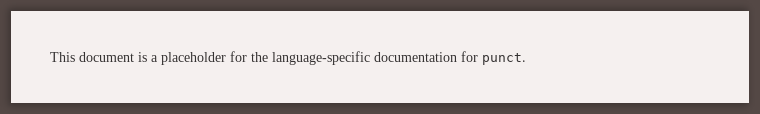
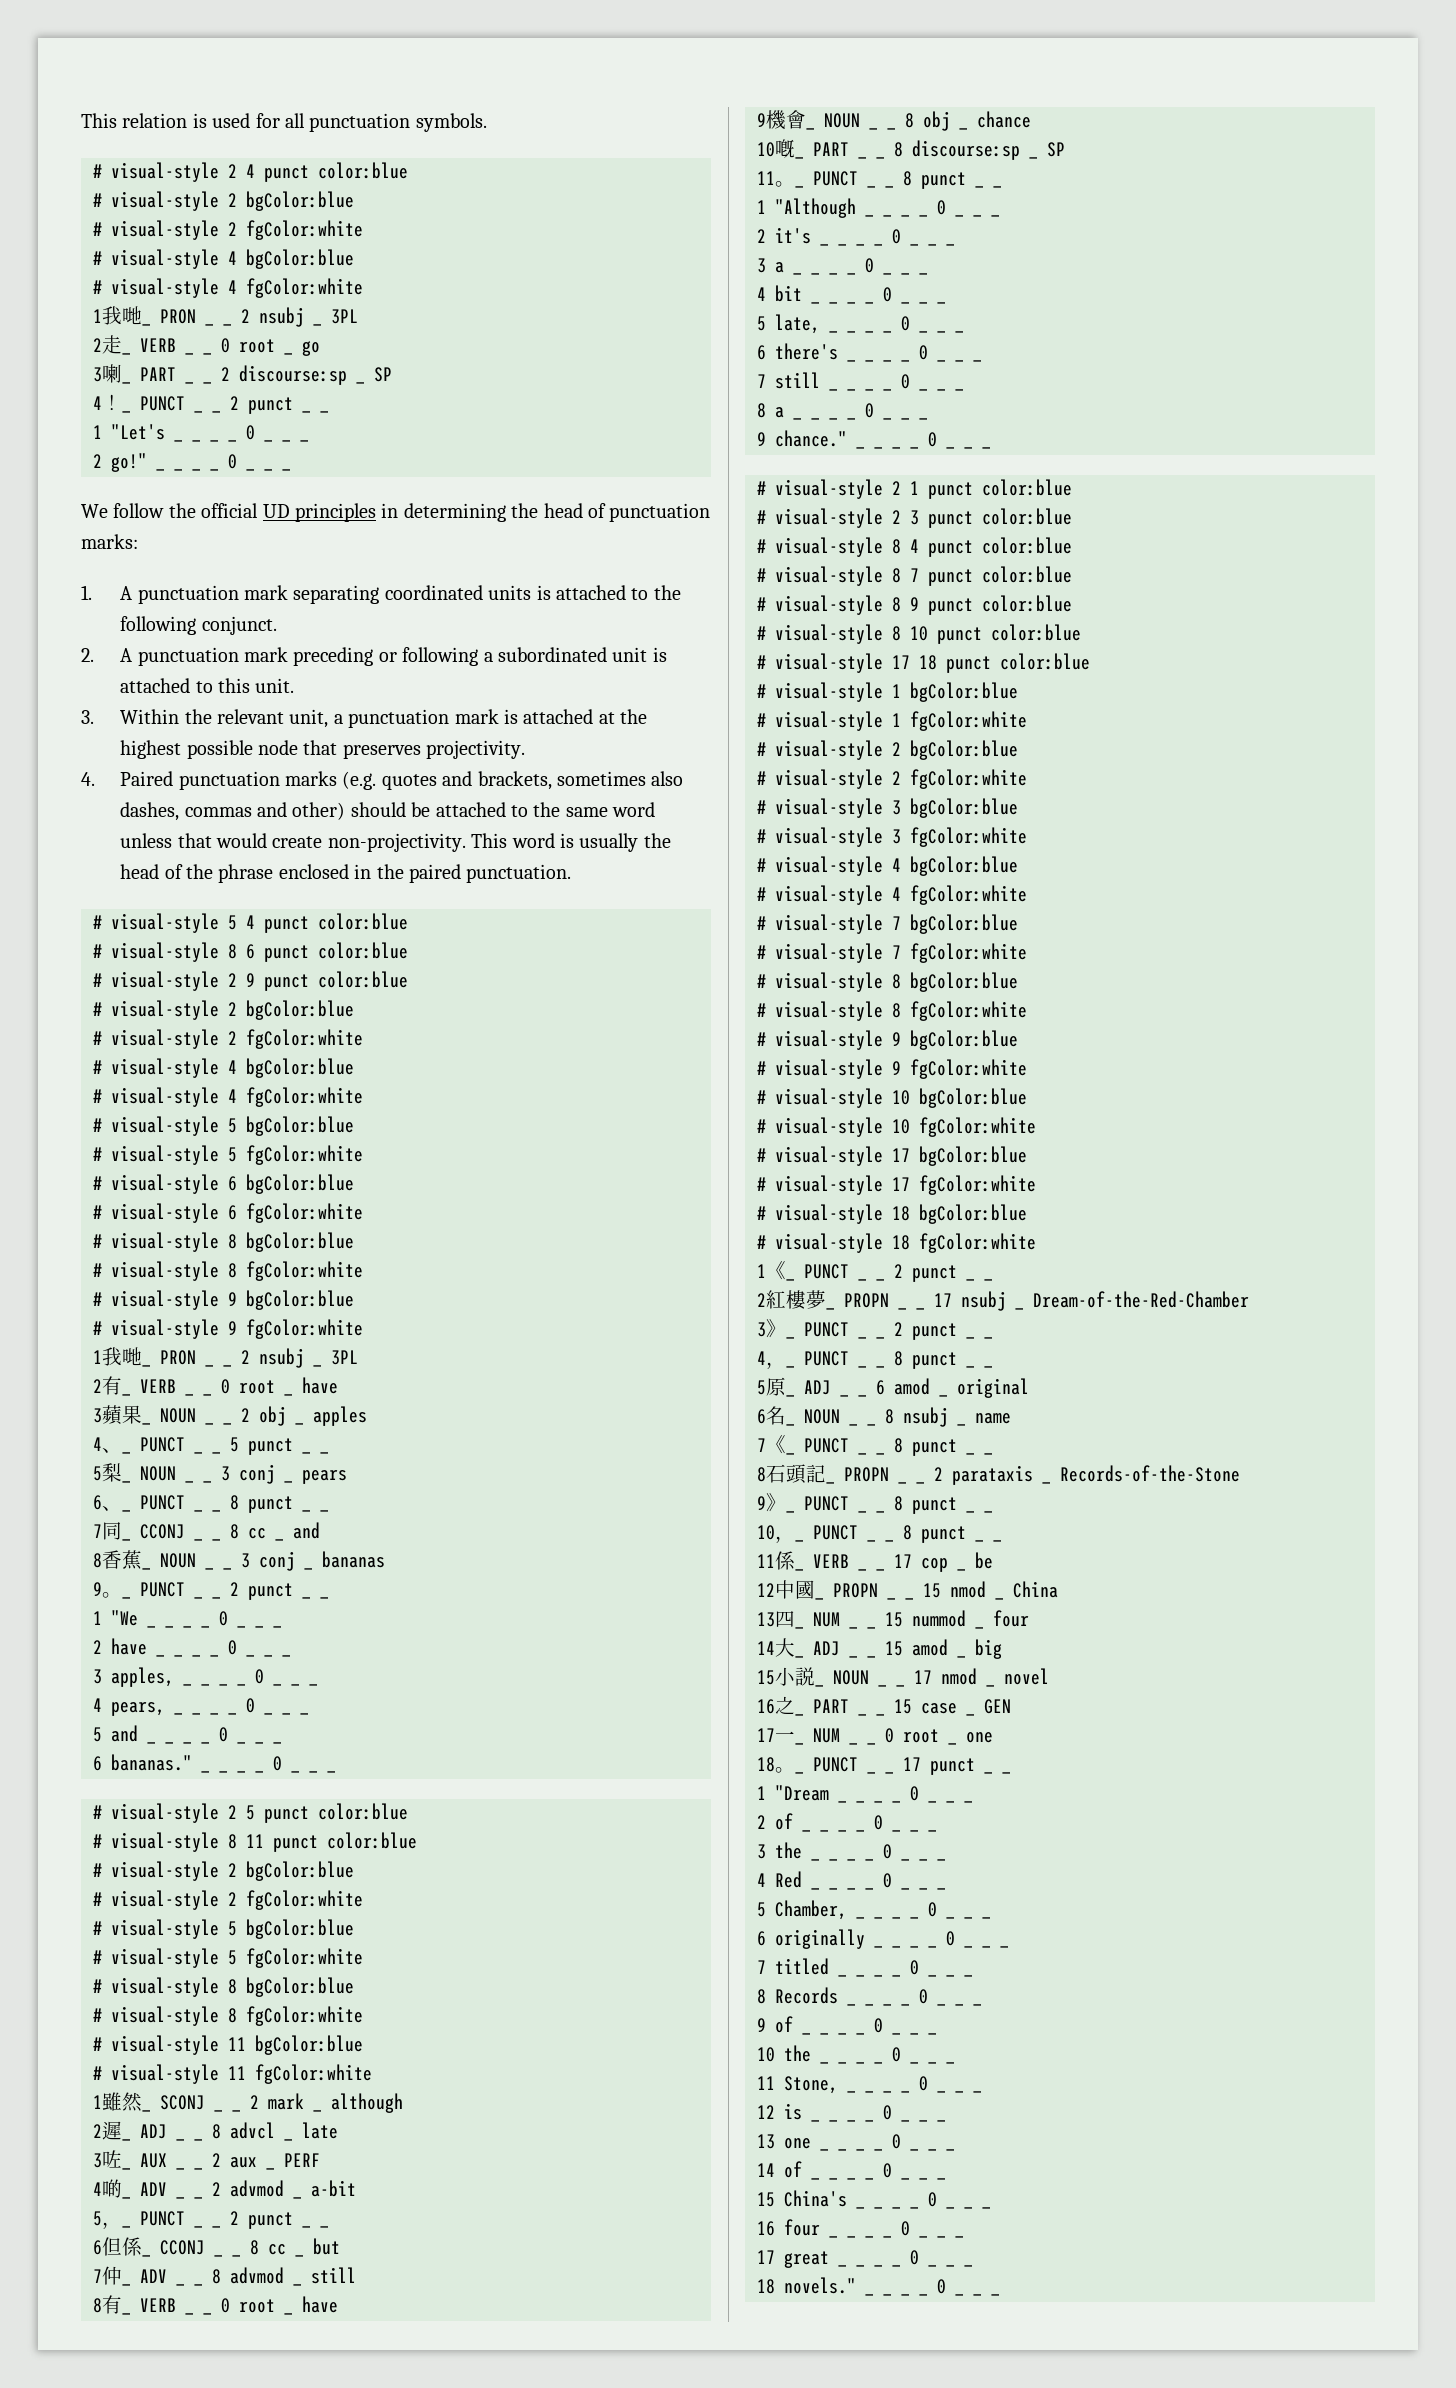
- This document is a placeholder for the language-specific documentation for punct.
+ This relation is used for all punctuation symbols.
+ # visual-style 2 4 punct color:blue
+ # visual-style 2 bgColor:blue
+ # visual-style 2 fgColor:white
+ # visual-style 4 bgColor:blue
+ # visual-style 4 fgColor:white
+ 1我哋_ PRON _ _ 2 nsubj _ 3PL
+ 2走_ VERB _ _ 0 root _ go
+ 3喇_ PART _ _ 2 discourse:sp _ SP
+ 4！_ PUNCT _ _ 2 punct _ _
+ 1 "Let's _ _ _ _ 0 _ _ _
+ 2 go!" _ _ _ _ 0 _ _ _
+ We follow the official UD principles in determining the head of punctuation marks:
+ 1. A punctuation mark separating coordinated units is attached to the following conjunct.
+ 2. A punctuation mark preceding or following a subordinated unit is attached to this unit.
+ 3. Within the relevant unit, a punctuation mark is attached at the highest possible node that preserves projectivity.
+ 4. Paired punctuation marks (e.g. quotes and brackets, sometimes also dashes, commas and other) should be attached to the same word unless that would create non-projectivity. This word is usually the head of the phrase enclosed in the paired punctuation.
+ # visual-style 5 4 punct color:blue
+ # visual-style 8 6 punct color:blue
+ # visual-style 2 9 punct color:blue
+ # visual-style 2 bgColor:blue
+ # visual-style 2 fgColor:white
+ # visual-style 4 bgColor:blue
+ # visual-style 4 fgColor:white
+ # visual-style 5 bgColor:blue
+ # visual-style 5 fgColor:white
+ # visual-style 6 bgColor:blue
+ # visual-style 6 fgColor:white
+ # visual-style 8 bgColor:blue
+ # visual-style 8 fgColor:white
+ # visual-style 9 bgColor:blue
+ # visual-style 9 fgColor:white
+ 1我哋_ PRON _ _ 2 nsubj _ 3PL
+ 2有_ VERB _ _ 0 root _ have
+ 3蘋果_ NOUN _ _ 2 obj _ apples
+ 4、_ PUNCT _ _ 5 punct _ _
+ 5梨_ NOUN _ _ 3 conj _ pears
+ 6、_ PUNCT _ _ 8 punct _ _
+ 7同_ CCONJ _ _ 8 cc _ and
+ 8香蕉_ NOUN _ _ 3 conj _ bananas
+ 9。_ PUNCT _ _ 2 punct _ _
+ 1 "We _ _ _ _ 0 _ _ _
+ 2 have _ _ _ _ 0 _ _ _
+ 3 apples, _ _ _ _ 0 _ _ _
+ 4 pears, _ _ _ _ 0 _ _ _
+ 5 and _ _ _ _ 0 _ _ _
+ 6 bananas." _ _ _ _ 0 _ _ _
+ # visual-style 2 5 punct color:blue
+ # visual-style 8 11 punct color:blue
+ # visual-style 2 bgColor:blue
+ # visual-style 2 fgColor:white
+ # visual-style 5 bgColor:blue
+ # visual-style 5 fgColor:white
+ # visual-style 8 bgColor:blue
+ # visual-style 8 fgColor:white
+ # visual-style 11 bgColor:blue
+ # visual-style 11 fgColor:white
+ 1雖然_ SCONJ _ _ 2 mark _ although
+ 2遲_ ADJ _ _ 8 advcl _ late
+ 3咗_ AUX _ _ 2 aux _ PERF
+ 4啲_ ADV _ _ 2 advmod _ a-bit
+ 5，_ PUNCT _ _ 2 punct _ _
+ 6但係_ CCONJ _ _ 8 cc _ but
+ 7仲_ ADV _ _ 8 advmod _ still
+ 8有_ VERB _ _ 0 root _ have
+ 9機會_ NOUN _ _ 8 obj _ chance
+ 10嘅_ PART _ _ 8 discourse:sp _ SP
+ 11。_ PUNCT _ _ 8 punct _ _
+ 1 "Although _ _ _ _ 0 _ _ _
+ 2 it's _ _ _ _ 0 _ _ _
+ 3 a _ _ _ _ 0 _ _ _
+ 4 bit _ _ _ _ 0 _ _ _
+ 5 late, _ _ _ _ 0 _ _ _
+ 6 there's _ _ _ _ 0 _ _ _
+ 7 still _ _ _ _ 0 _ _ _
+ 8 a _ _ _ _ 0 _ _ _
+ 9 chance." _ _ _ _ 0 _ _ _
+ # visual-style 2 1 punct color:blue
+ # visual-style 2 3 punct color:blue
+ # visual-style 8 4 punct color:blue
+ # visual-style 8 7 punct color:blue
+ # visual-style 8 9 punct color:blue
+ # visual-style 8 10 punct color:blue
+ # visual-style 17 18 punct color:blue
+ # visual-style 1 bgColor:blue
+ # visual-style 1 fgColor:white
+ # visual-style 2 bgColor:blue
+ # visual-style 2 fgColor:white
+ # visual-style 3 bgColor:blue
+ # visual-style 3 fgColor:white
+ # visual-style 4 bgColor:blue
+ # visual-style 4 fgColor:white
+ # visual-style 7 bgColor:blue
+ # visual-style 7 fgColor:white
+ # visual-style 8 bgColor:blue
+ # visual-style 8 fgColor:white
+ # visual-style 9 bgColor:blue
+ # visual-style 9 fgColor:white
+ # visual-style 10 bgColor:blue
+ # visual-style 10 fgColor:white
+ # visual-style 17 bgColor:blue
+ # visual-style 17 fgColor:white
+ # visual-style 18 bgColor:blue
+ # visual-style 18 fgColor:white
+ 1《_ PUNCT _ _ 2 punct _ _
+ 2紅樓夢_ PROPN _ _ 17 nsubj _ Dream-of-the-Red-Chamber
+ 3》_ PUNCT _ _ 2 punct _ _
+ 4，_ PUNCT _ _ 8 punct _ _
+ 5原_ ADJ _ _ 6 amod _ original
+ 6名_ NOUN _ _ 8 nsubj _ name
+ 7《_ PUNCT _ _ 8 punct _ _
+ 8石頭記_ PROPN _ _ 2 parataxis _ Records-of-the-Stone
+ 9》_ PUNCT _ _ 8 punct _ _
+ 10，_ PUNCT _ _ 8 punct _ _
+ 11係_ VERB _ _ 17 cop _ be
+ 12中國_ PROPN _ _ 15 nmod _ China
+ 13四_ NUM _ _ 15 nummod _ four
+ 14大_ ADJ _ _ 15 amod _ big
+ 15小説_ NOUN _ _ 17 nmod _ novel
+ 16之_ PART _ _ 15 case _ GEN
+ 17一_ NUM _ _ 0 root _ one
+ 18。_ PUNCT _ _ 17 punct _ _
+ 1 "Dream _ _ _ _ 0 _ _ _
+ 2 of _ _ _ _ 0 _ _ _
+ 3 the _ _ _ _ 0 _ _ _
+ 4 Red _ _ _ _ 0 _ _ _
+ 5 Chamber, _ _ _ _ 0 _ _ _
+ 6 originally _ _ _ _ 0 _ _ _
+ 7 titled _ _ _ _ 0 _ _ _
+ 8 Records _ _ _ _ 0 _ _ _
+ 9 of _ _ _ _ 0 _ _ _
+ 10 the _ _ _ _ 0 _ _ _
+ 11 Stone, _ _ _ _ 0 _ _ _
+ 12 is _ _ _ _ 0 _ _ _
+ 13 one _ _ _ _ 0 _ _ _
+ 14 of _ _ _ _ 0 _ _ _
+ 15 China's _ _ _ _ 0 _ _ _
+ 16 four _ _ _ _ 0 _ _ _
+ 17 great _ _ _ _ 0 _ _ _
+ 18 novels." _ _ _ _ 0 _ _ _

